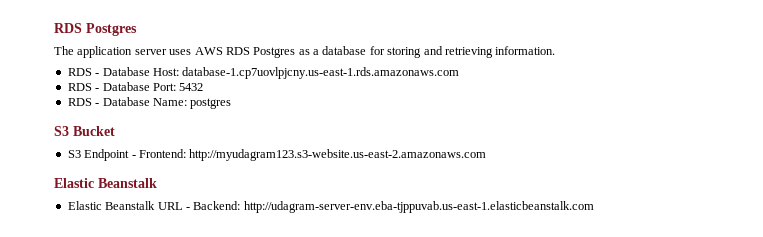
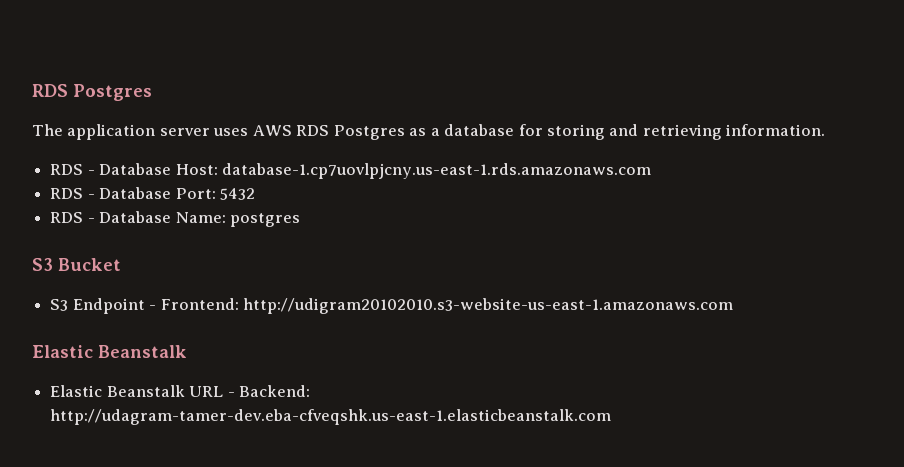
- S3 Endpoint - Frontend: http://myudagram123.s3-website.us-east-2.amazonaws.com
+ S3 Endpoint - Frontend: http://udigram20102010.s3-website-us-east-1.amazonaws.com
- Elastic Beanstalk URL - Backend: http://udagram-server-env.eba-tjppuvab.us-east-1.elasticbeanstalk.com
+ Elastic Beanstalk URL - Backend: http://udagram-tamer-dev.eba-cfveqshk.us-east-1.elasticbeanstalk.com

